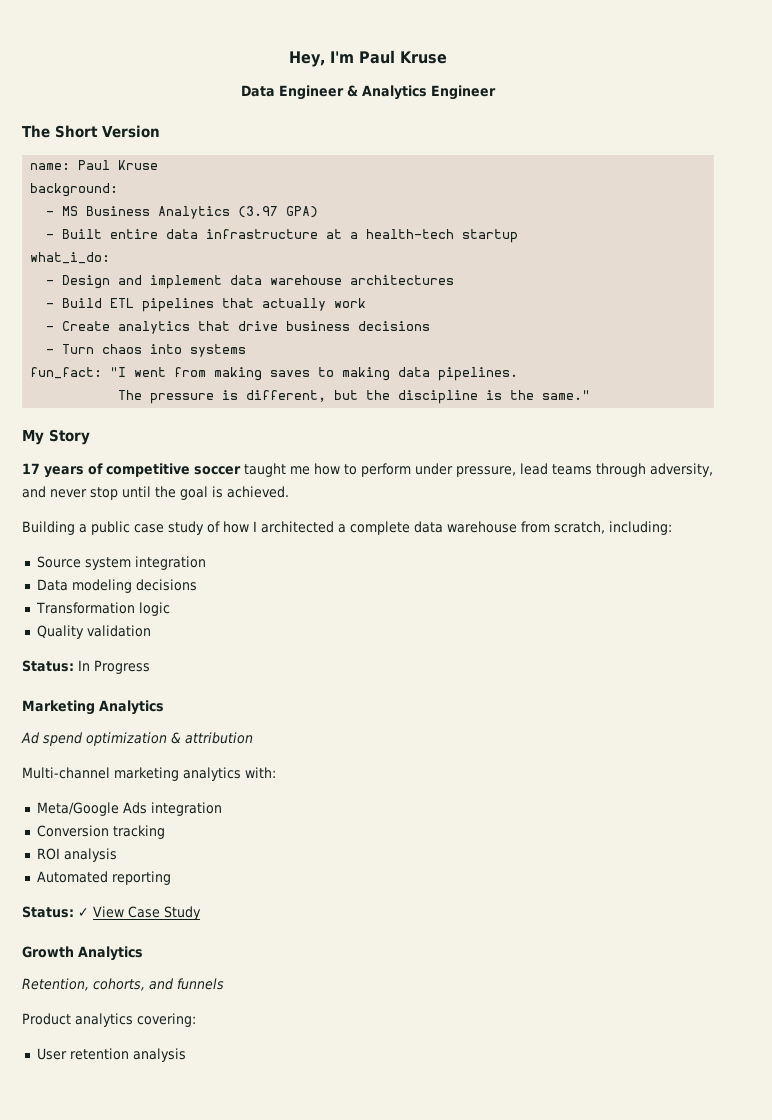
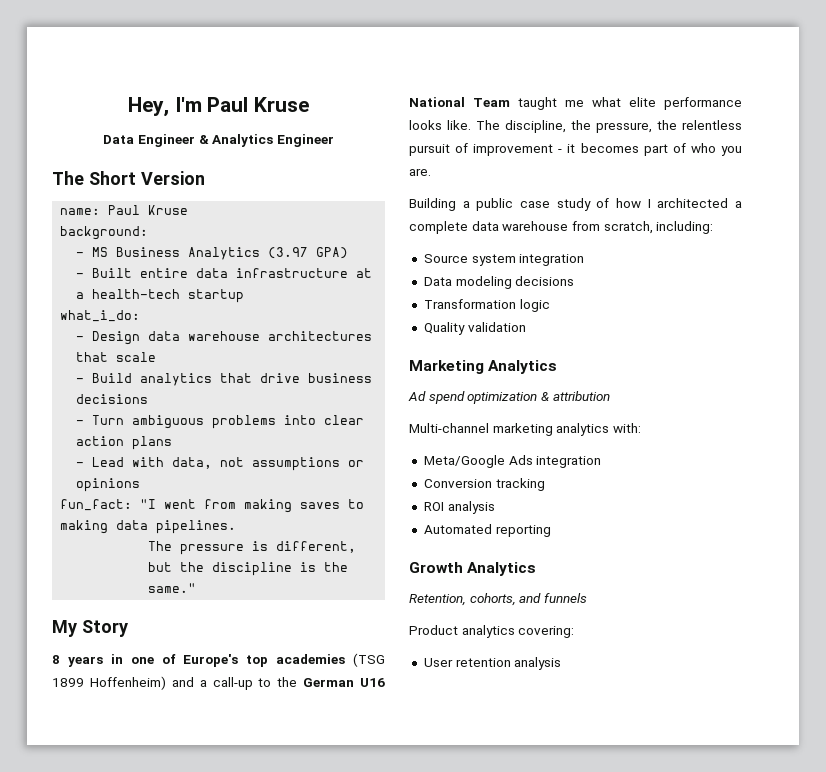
- - Design and implement data warehouse architectures
+ - Design data warehouse architectures that scale
- - Build ETL pipelines that actually work
- - Create analytics that drive business decisions
+ - Build analytics that drive business decisions
- - Turn chaos into systems
+ - Turn ambiguous problems into clear action plans
+ - Lead with data, not assumptions or opinions
- 17 years of competitive soccer taught me how to perform under pressure, lead teams through adversity, and never stop until the goal is achieved.
+ 8 years in one of Europe's top academies (TSG 1899 Hoffenheim) and a call-up to the German U16 National Team taught me what elite performance looks like. The discipline, the pressure, the relentless pursuit of improvement - it becomes part of who you are.
- Status: In Progress
- Status: ✓ View Case Study

